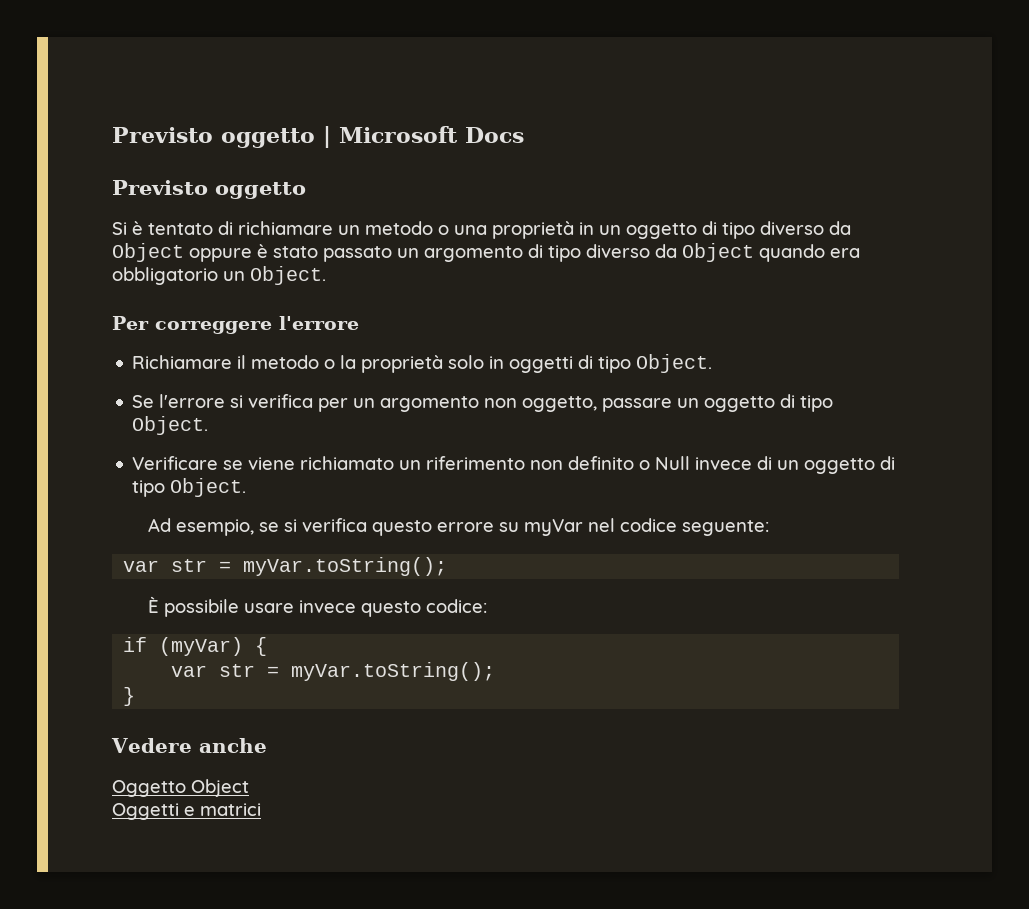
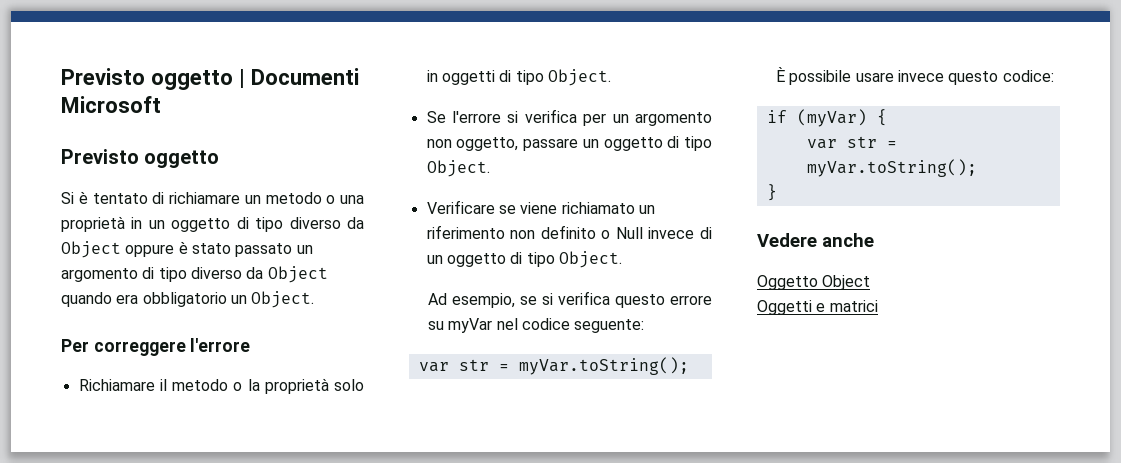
- Previsto oggetto | Microsoft Docs
+ Previsto oggetto | Documenti Microsoft

